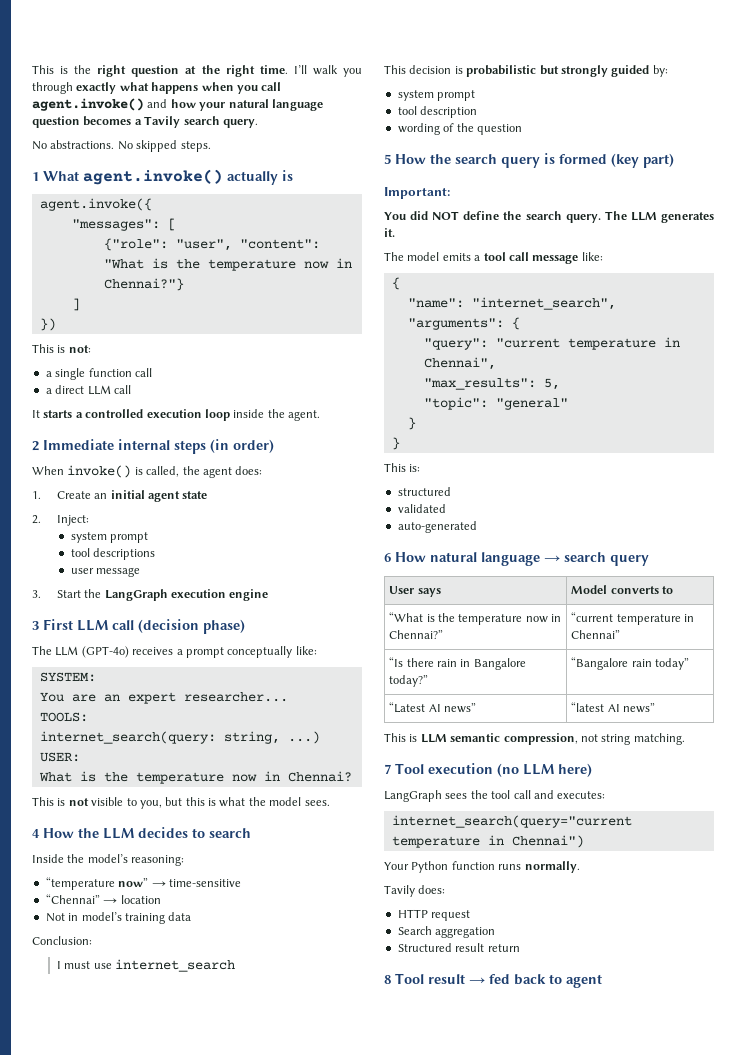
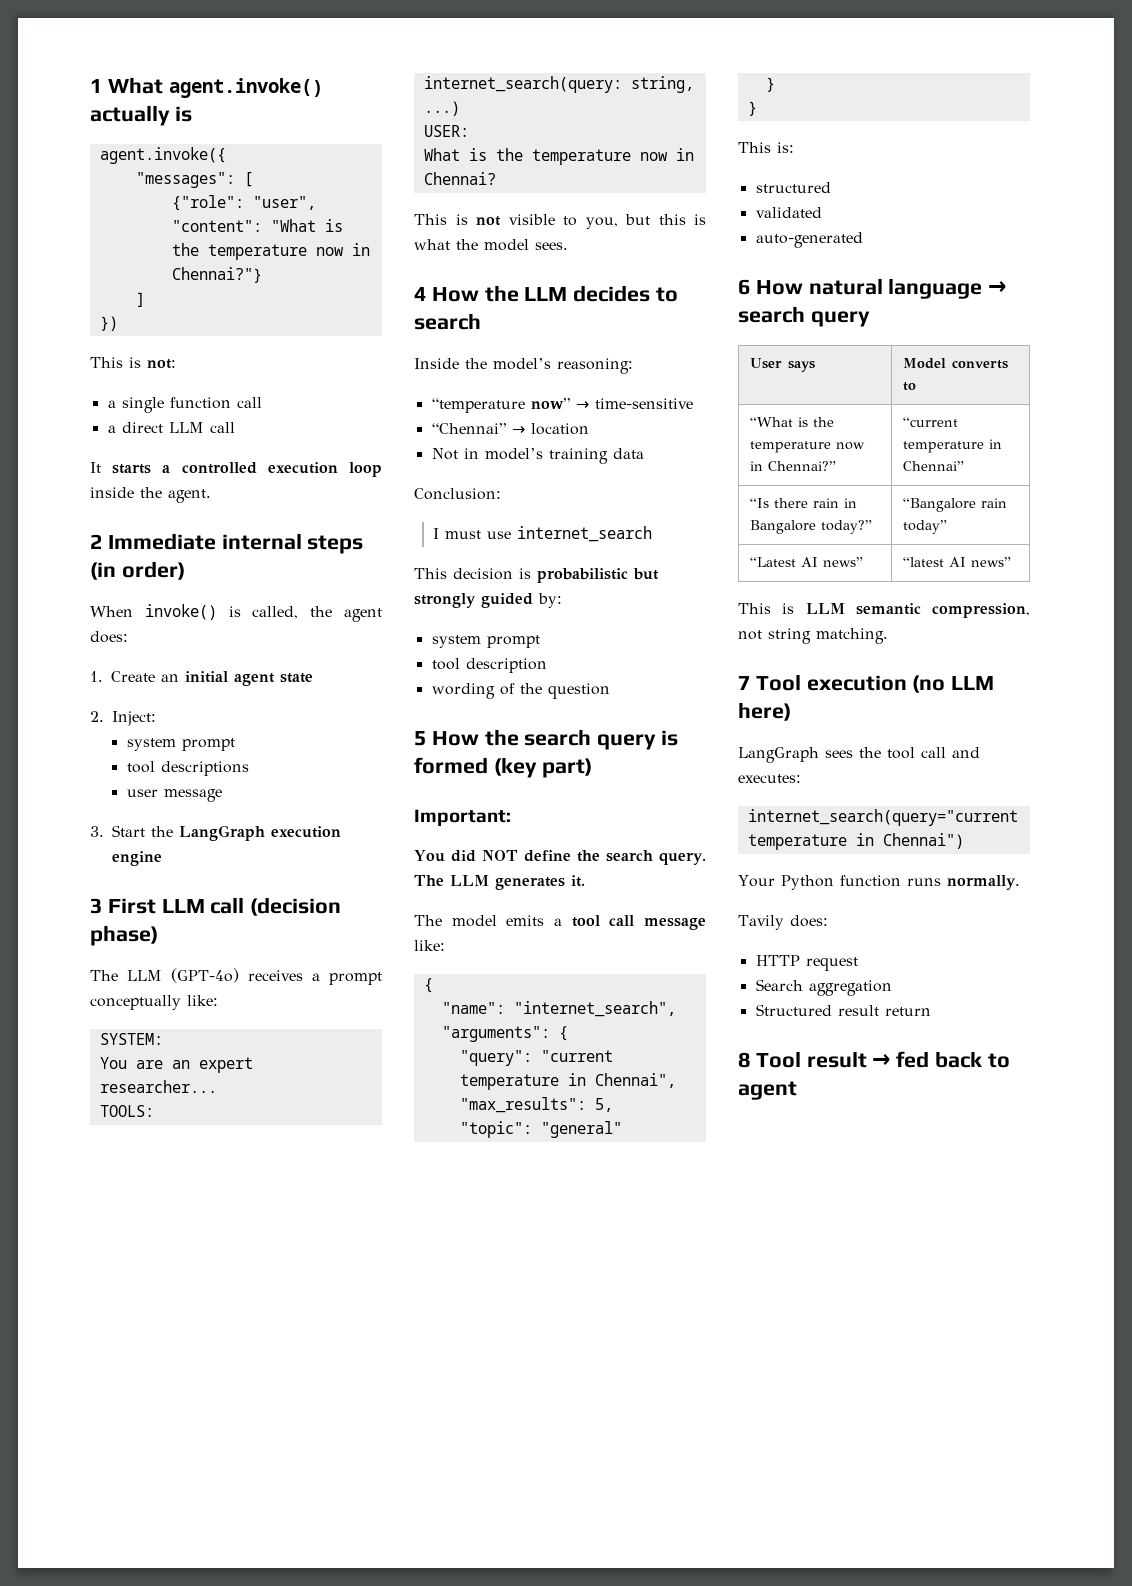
- This is the right question at the right time. I’ll walk you through exactly what happens when you call agent.invoke() and how your natural language question becomes a Tavily search query.
- No abstractions. No skipped steps.

